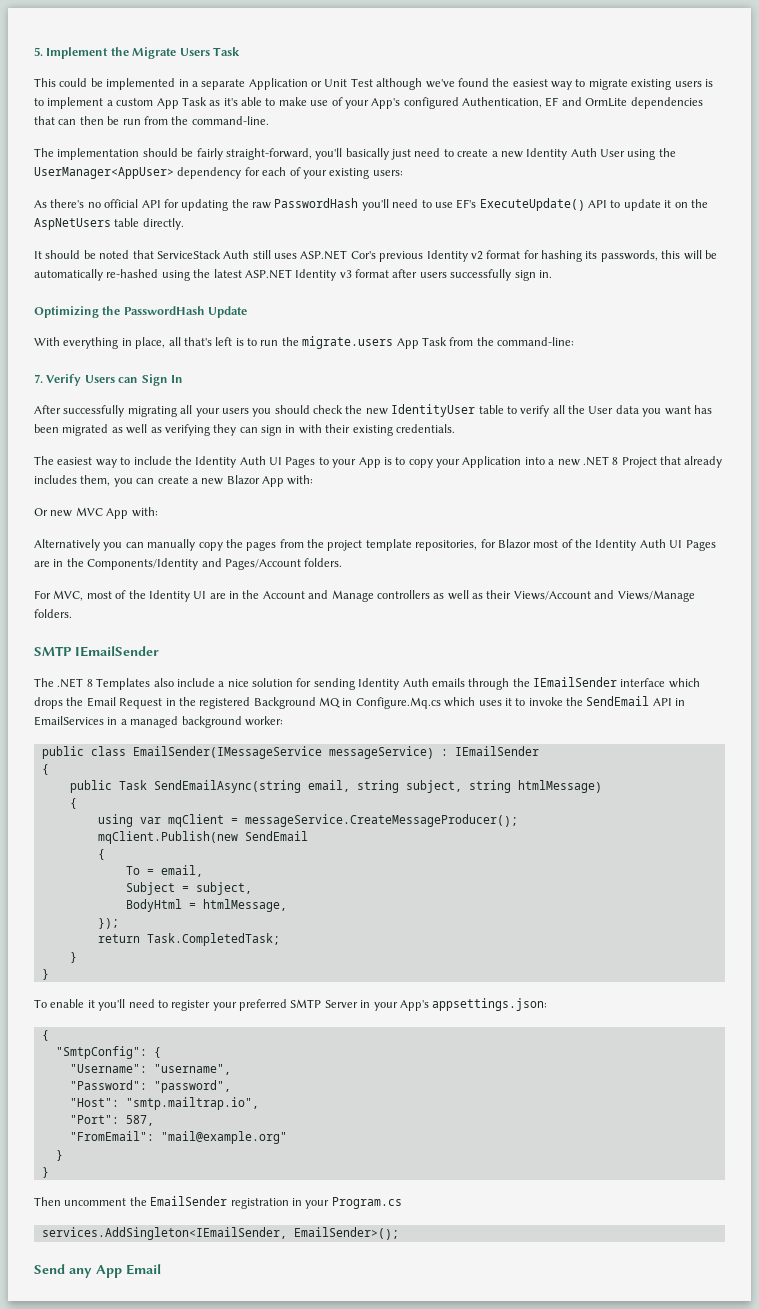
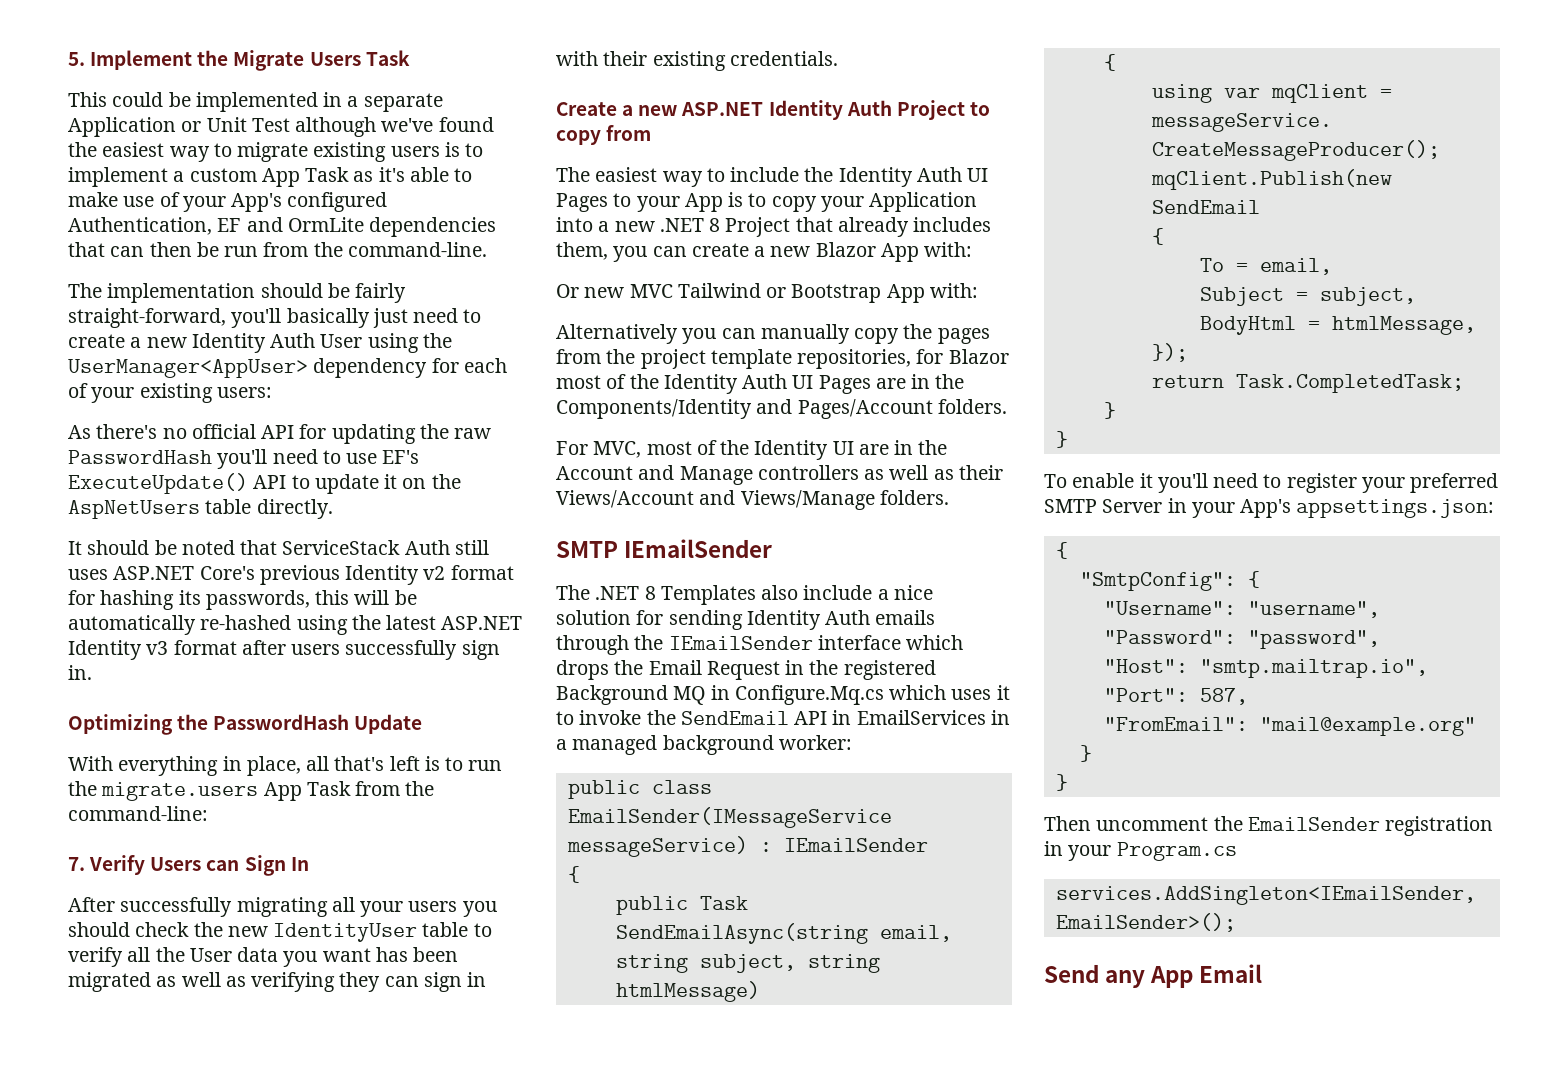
- It should be noted that ServiceStack Auth still uses ASP.NET Cor's previous Identity v2 format for hashing its passwords, this will be automatically re-hashed using the latest ASP.NET Identity v3 format after users successfully sign in.
+ It should be noted that ServiceStack Auth still uses ASP.NET Core's previous Identity v2 format for hashing its passwords, this will be automatically re-hashed using the latest ASP.NET Identity v3 format after users successfully sign in.
+ Create a new ASP.NET Identity Auth Project to copy from
- Or new MVC App with:
+ Or new MVC Tailwind or Bootstrap App with:

